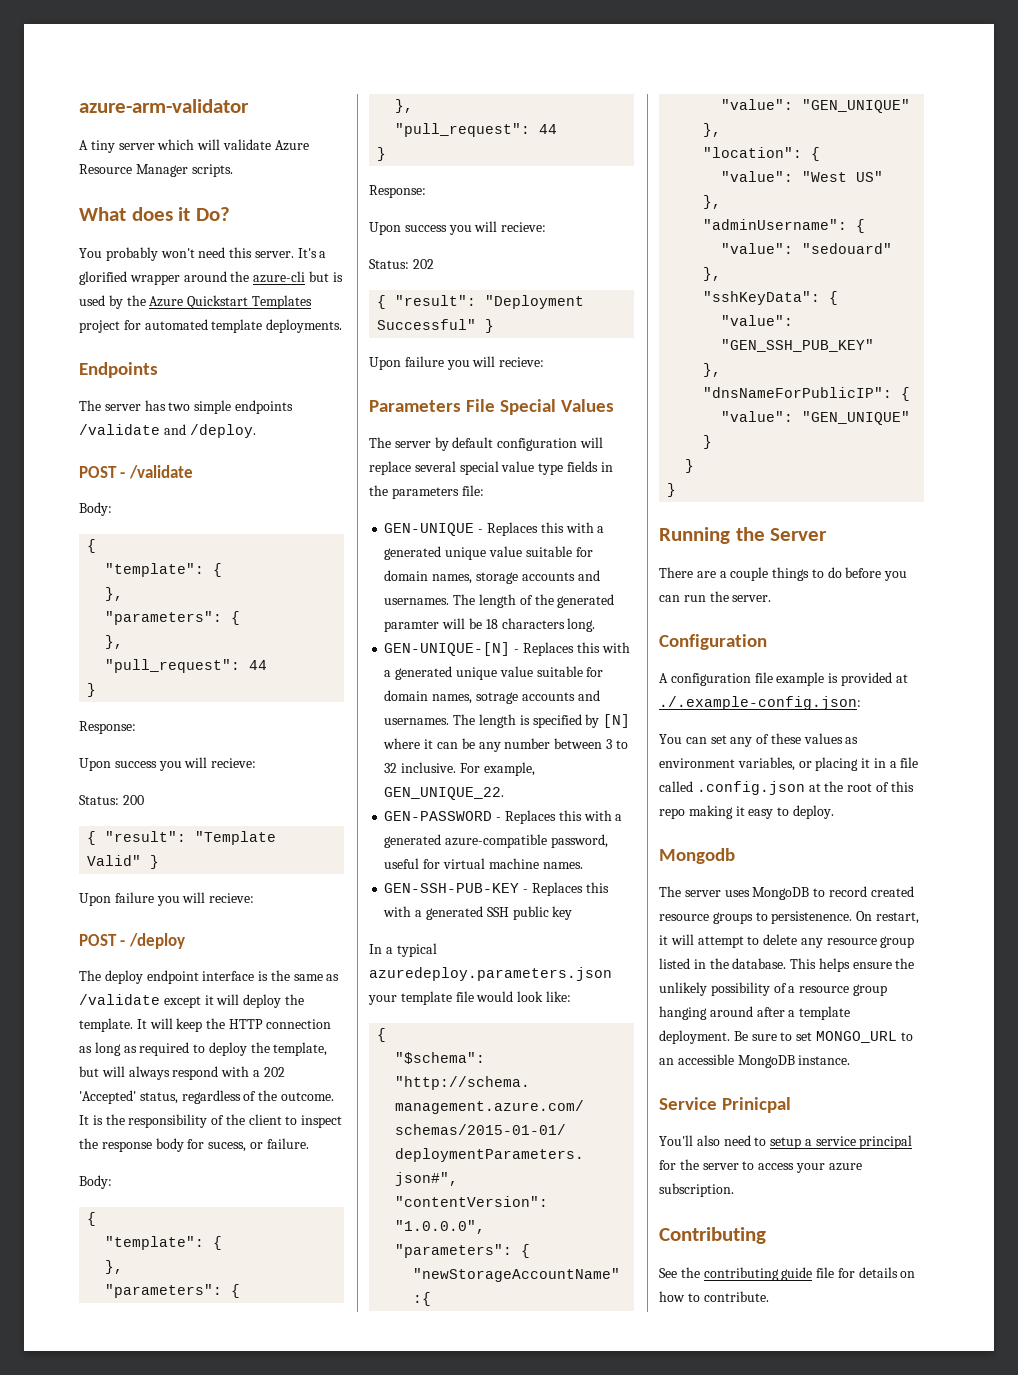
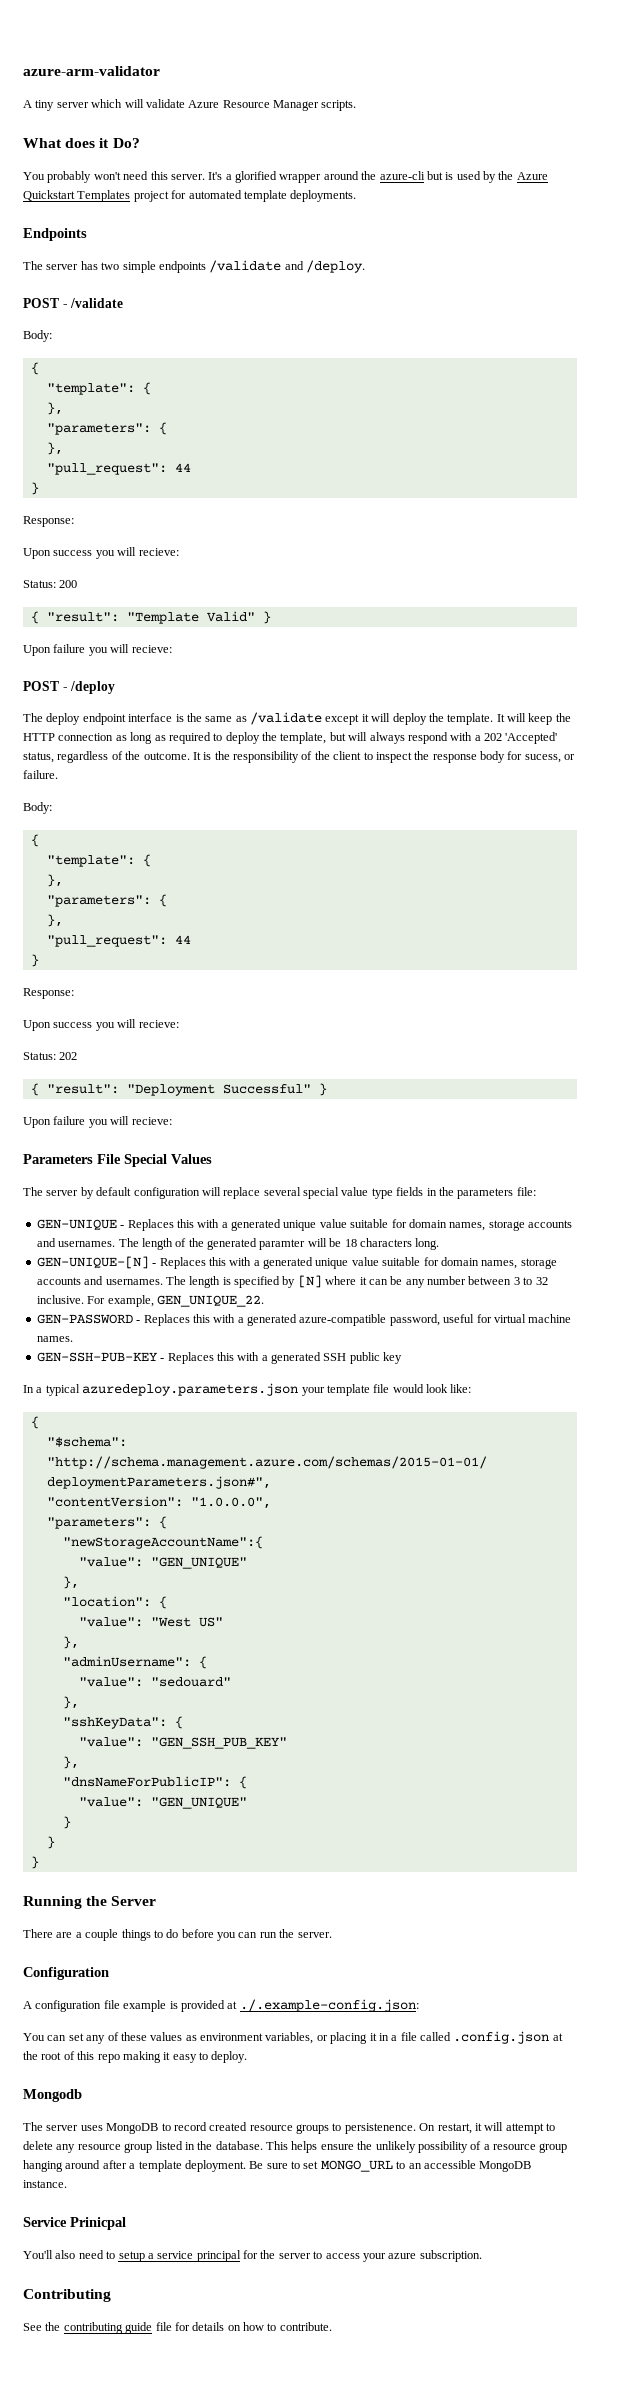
- GEN-UNIQUE-[N] - Replaces this with a generated unique value suitable for domain names, sotrage accounts and usernames.
+ GEN-UNIQUE-[N] - Replaces this with a generated unique value suitable for domain names, storage accounts and usernames.

